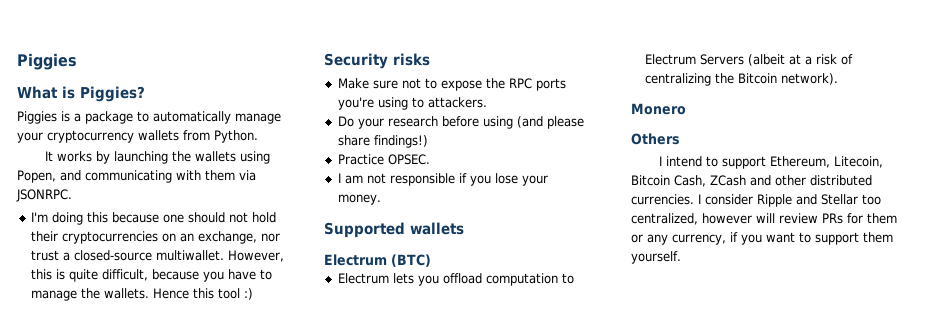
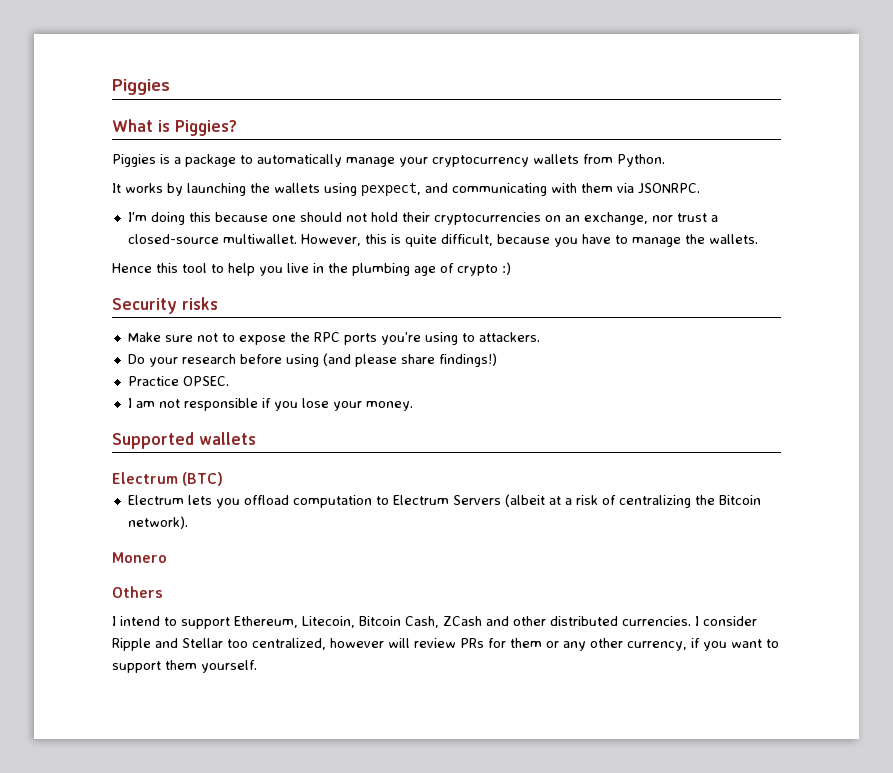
- It works by launching the wallets using Popen, and communicating with them via JSONRPC.
+ It works by launching the wallets using pexpect, and communicating with them via JSONRPC.
- However, this is quite difficult, because you have to manage the wallets. Hence this tool :)
+ However, this is quite difficult, because you have to manage the wallets.
+ Hence this tool to help you live in the plumbing age of crypto :)
- I consider Ripple and Stellar too centralized, however will review PRs for them or any currency, if you want to support them yourself.
+ I consider Ripple and Stellar too centralized, however will review PRs for them or any other currency, if you want to support them yourself.

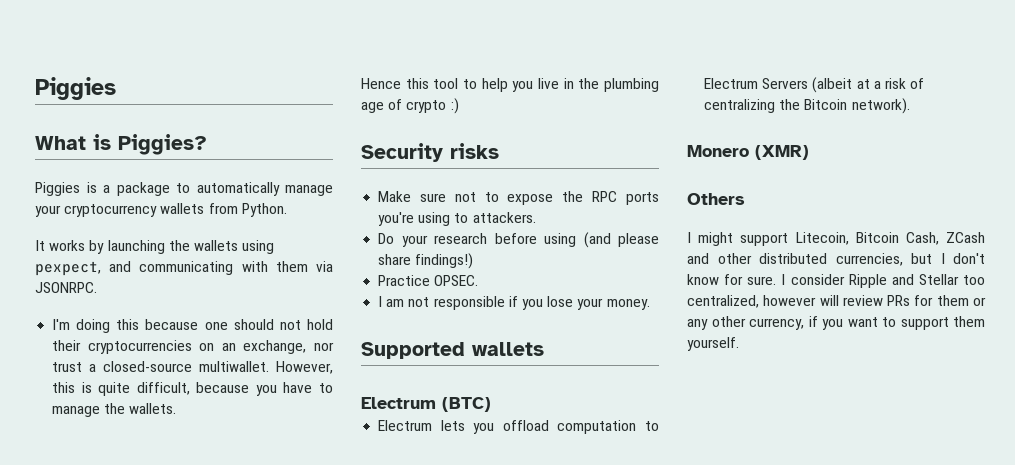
- Monero
+ Monero (XMR)
- I intend to support Ethereum, Litecoin, Bitcoin Cash, ZCash and other distributed currencies.
+ I might support Litecoin, Bitcoin Cash, ZCash and other distributed currencies, but I don't know for sure.

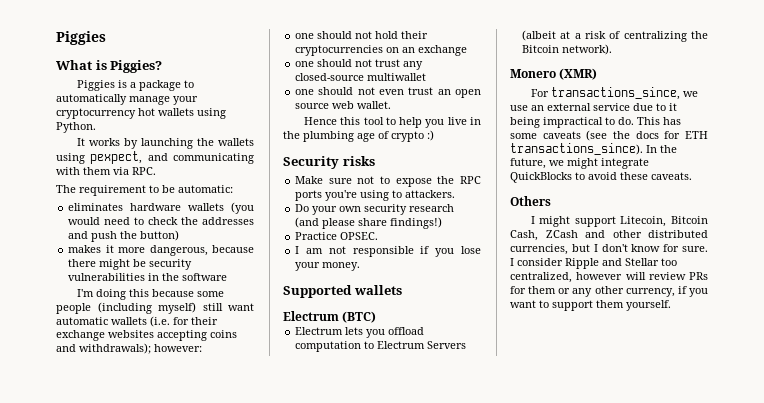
- Piggies is a package to automatically manage your cryptocurrency wallets from Python.
+ Piggies is a package to automatically manage your cryptocurrency hot wallets using Python.
- It works by launching the wallets using pexpect, and communicating with them via JSONRPC.
- I'm doing this because one should not hold their cryptocurrencies on an exchange, nor trust a closed-source multiwallet. However, this is quite difficult, because you have to manage the wallets.
+ It works by launching the wallets using pexpect, and communicating with them via RPC.
+ The requirement to be automatic:
+ eliminates hardware wallets (you would need to check the addresses and push the button)
+ makes it more dangerous, because there might be security vulnerabilities in the software
+ I'm doing this because some people (including myself) still want automatic wallets (i.e. for their exchange websites accepting coins and withdrawals); however:
+ one should not hold their cryptocurrencies on an exchange
+ one should not trust any closed-source multiwallet
+ one should not even trust an open source web wallet.
- Do your research before using (and please share findings!)
+ Do your own security research (and please share findings!)
+ For transactions_since, we use an external service due to it being impractical to do. This has some caveats (see the docs for ETH transactions_since). In the future, we might integrate QuickBlocks to avoid these caveats.

